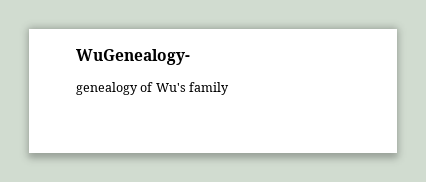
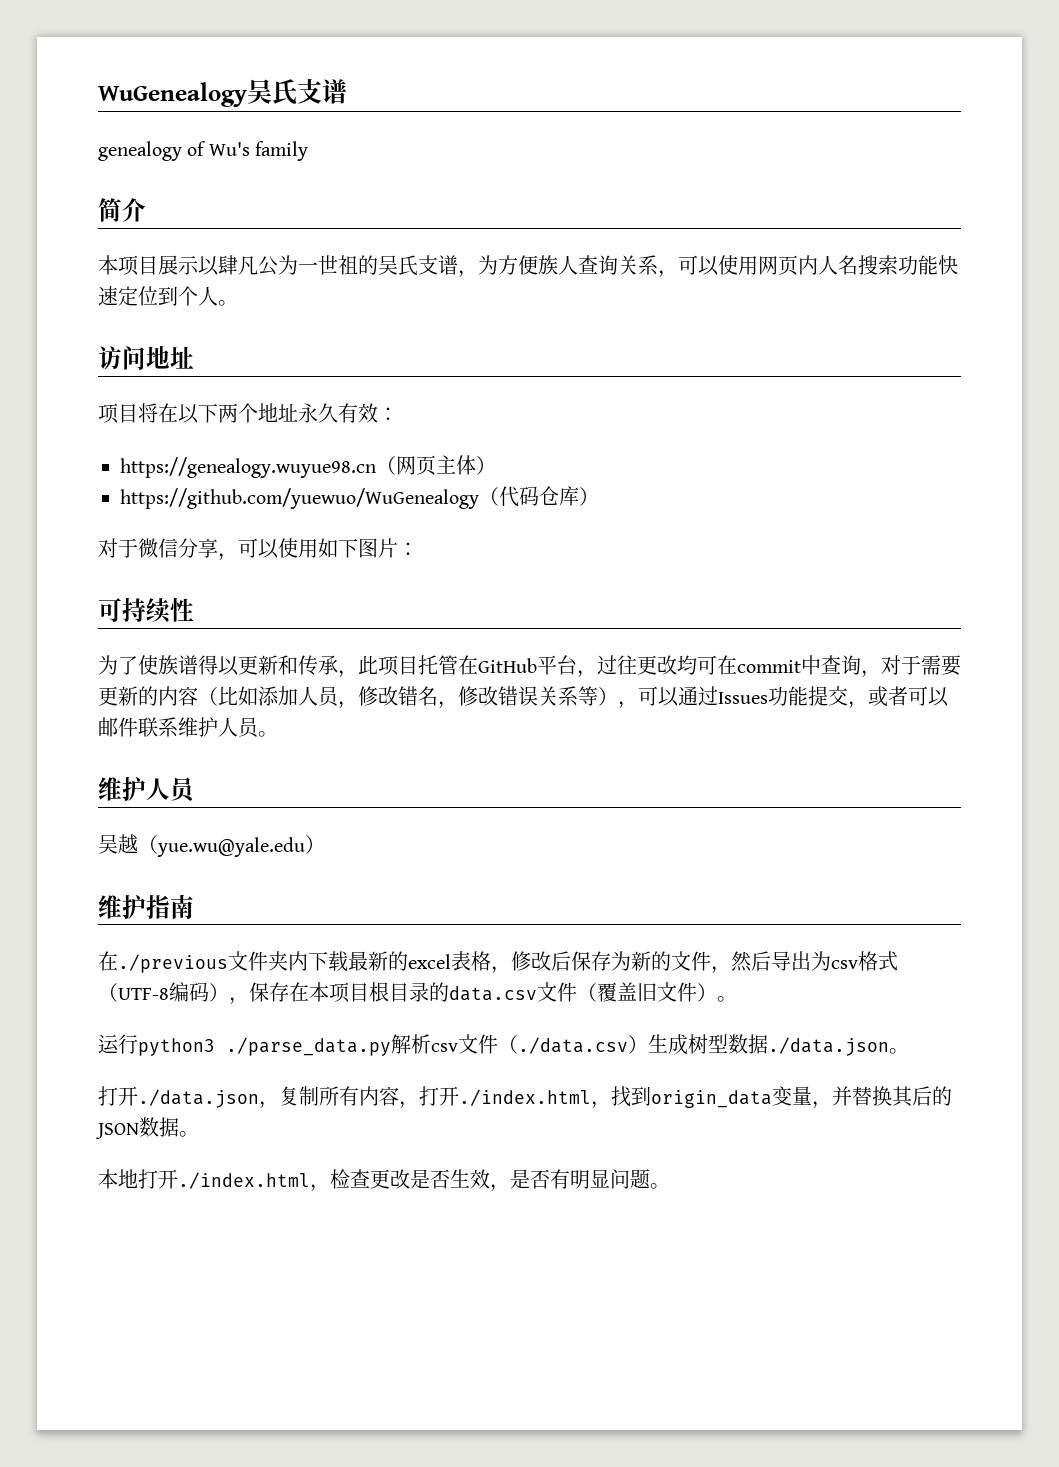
- WuGenealogy-
+ WuGenealogy吴氏支谱
+ 简介
+ 本项目展示以肆凡公为一世祖的吴氏支谱，为方便族人查询关系，可以使用网页内人名搜索功能快速定位到个人。
+ 访问地址
+ 项目将在以下两个地址永久有效：
+ https://genealogy.wuyue98.cn（网页主体）
+ https://github.com/yuewuo/WuGenealogy（代码仓库）
+ 对于微信分享，可以使用如下图片：
+ 可持续性
+ 为了使族谱得以更新和传承，此项目托管在GitHub平台，过往更改均可在commit中查询，对于需要更新的内容（比如添加人员，修改错名，修改错误关系等），可以通过Issues功能提交，或者可以邮件联系维护人员。
+ 维护人员
+ 吴越（yue.wu@yale.edu）
+ 维护指南
+ 在./previous文件夹内下载最新的excel表格，修改后保存为新的文件，然后导出为csv格式（UTF-8编码），保存在本项目根目录的data.csv文件（覆盖旧文件）。
+ 运行python3 ./parse_data.py解析csv文件（./data.csv）生成树型数据./data.json。
+ 打开./data.json，复制所有内容，打开./index.html，找到origin_data变量，并替换其后的JSON数据。
+ 本地打开./index.html，检查更改是否生效，是否有明显问题。

